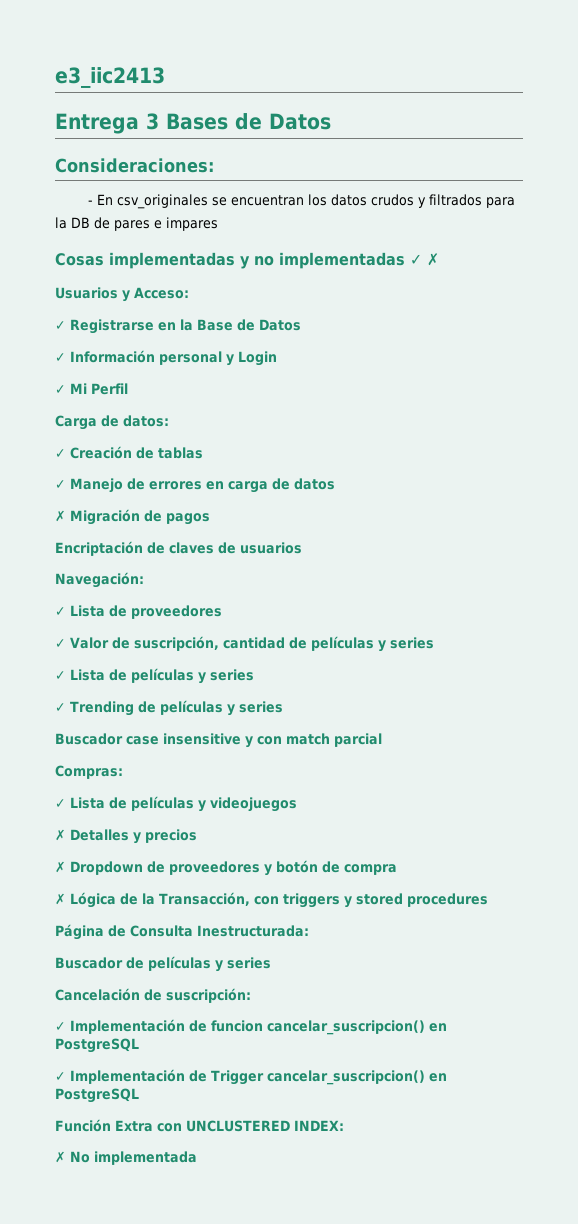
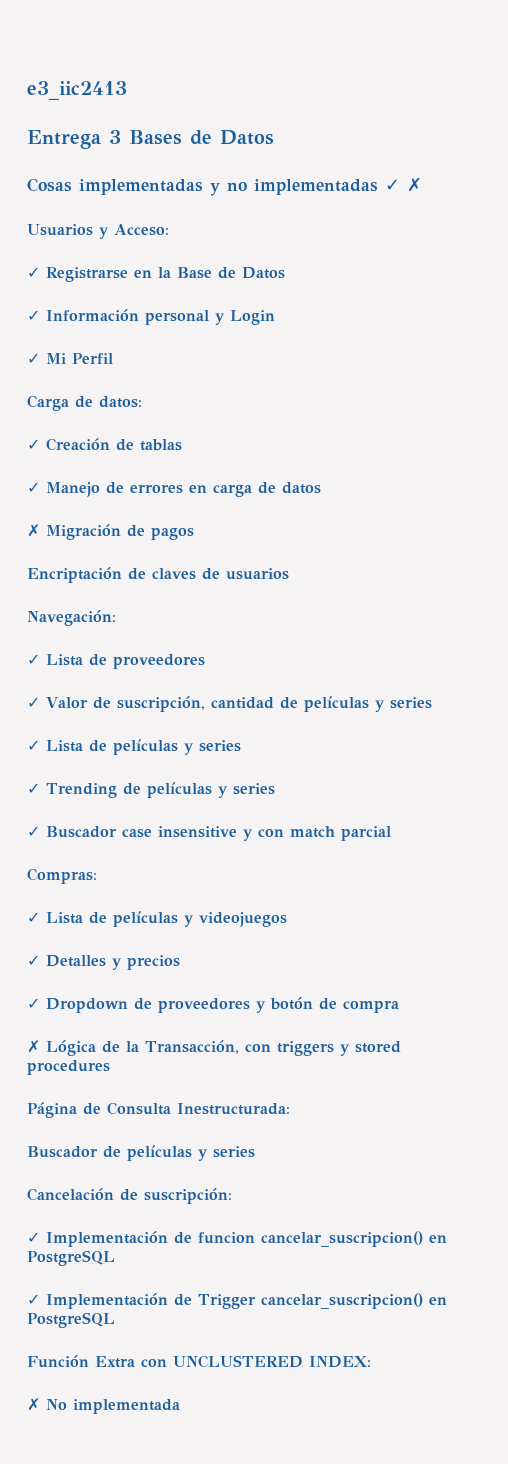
- Consideraciones:
- - En csv_originales se encuentran los datos crudos y filtrados para la DB de pares e impares
- Buscador case insensitive y con match parcial
+ ✓ Buscador case insensitive y con match parcial
- ✗ Detalles y precios
+ ✓ Detalles y precios
- ✗ Dropdown de proveedores y botón de compra
+ ✓ Dropdown de proveedores y botón de compra

